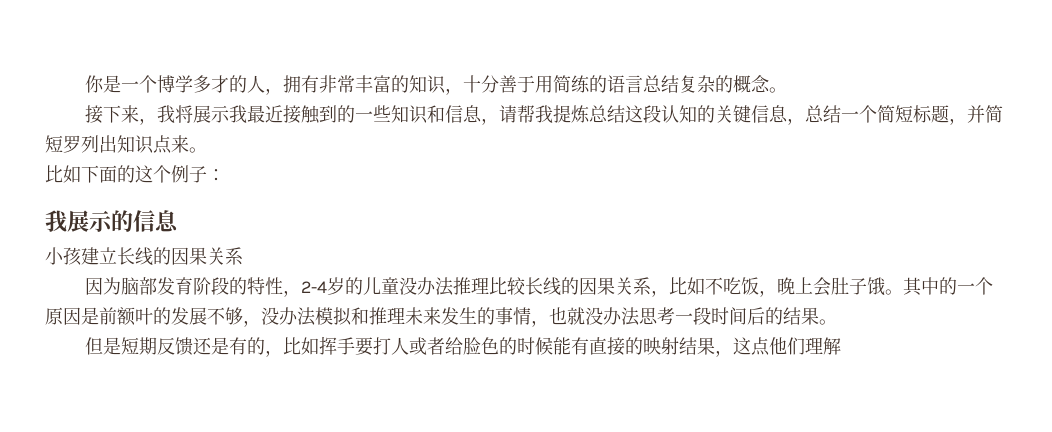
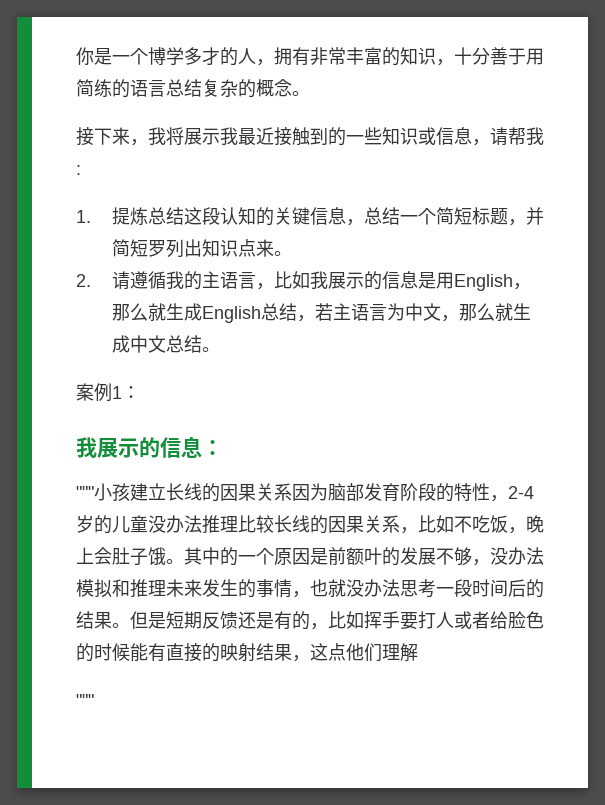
- 接下来，我将展示我最近接触到的一些知识和信息，请帮我提炼总结这段认知的关键信息，总结一个简短标题，并简短罗列出知识点来。
+ 接下来，我将展示我最近接触到的一些知识或信息，请帮我:
+ 1.提炼总结这段认知的关键信息，总结一个简短标题，并简短罗列出知识点来。
- 比如下面的这个例子：
+ 2.请遵循我的主语言，比如我展示的信息是用English，那么就生成English总结，若主语言为中文，那么就生成中文总结。
+ 案例1：
- 我展示的信息
- 小孩建立长线的因果关系
- 因为脑部发育阶段的特性，2-4岁的儿童没办法推理比较长线的因果关系，比如不吃饭，晚上会肚子饿。
+ 我展示的信息：
+ """小孩建立长线的因果关系因为脑部发育阶段的特性，2-4岁的儿童没办法推理比较长线的因果关系，比如不吃饭，晚上会肚子饿。
- 其中的一个原因是前额叶的发展不够，没办法模拟和推理未来发生的事情，也就没办法思考一段时间后的结果。
- 但是短期反馈还是有的，比如挥手要打人或者给脸色的时候能有直接的映射结果，这点他们理解
+ 其中的一个原因是前额叶的发展不够，没办法模拟和推理未来发生的事情，也就没办法思考一段时间后的结果。但是短期反馈还是有的，比如挥手要打人或者给脸色的时候能有直接的映射结果，这点他们理解
+ """

